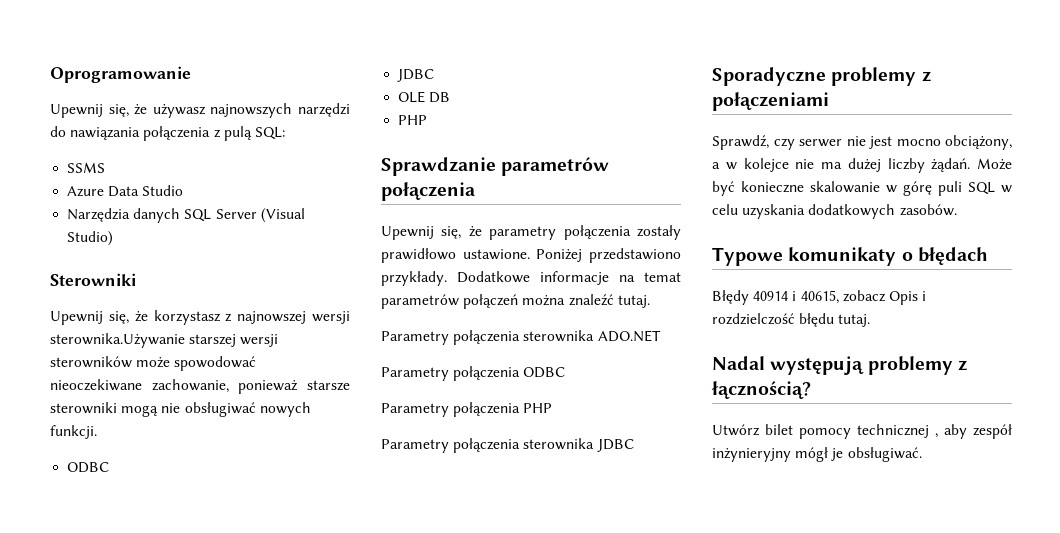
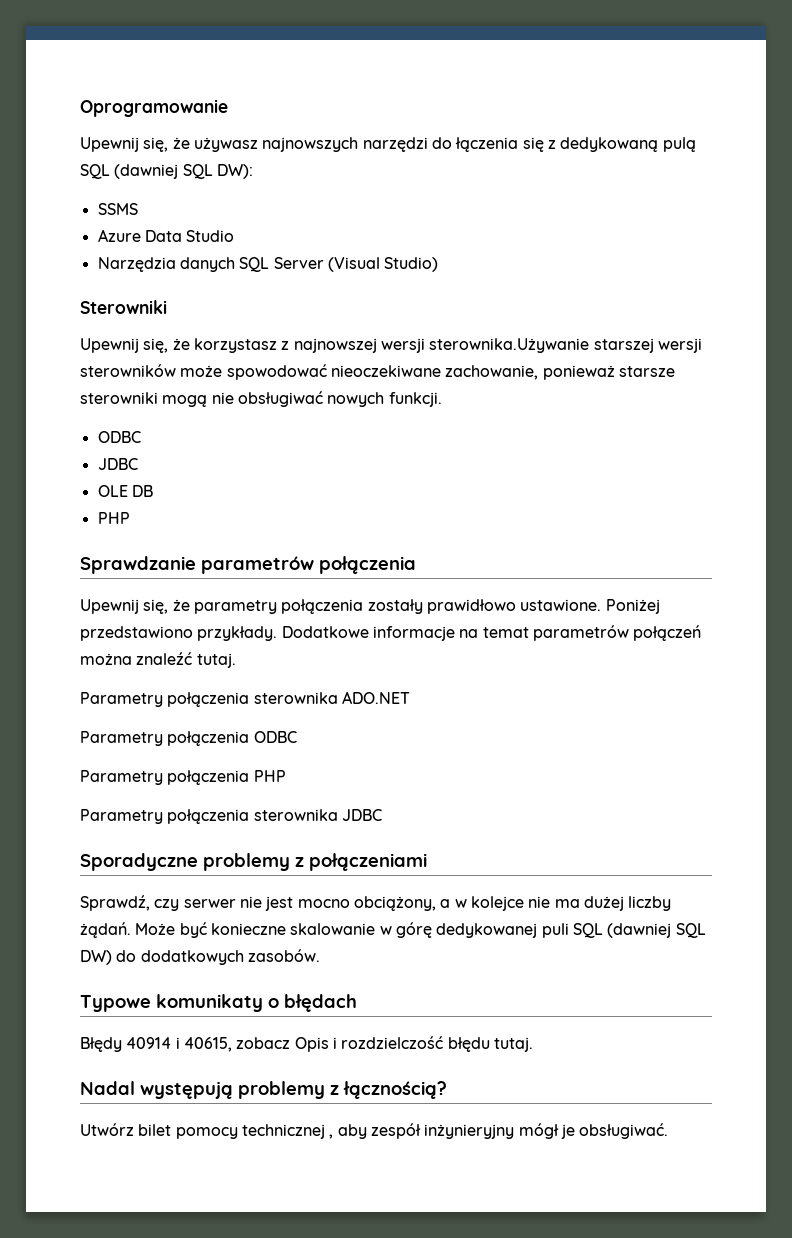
- Upewnij się, że używasz najnowszych narzędzi do nawiązania połączenia z pulą SQL:
+ Upewnij się, że używasz najnowszych narzędzi do łączenia się z dedykowaną pulą SQL (dawniej SQL DW):
- Może być konieczne skalowanie w górę puli SQL w celu uzyskania dodatkowych zasobów.
+ Może być konieczne skalowanie w górę dedykowanej puli SQL (dawniej SQL DW) do dodatkowych zasobów.

